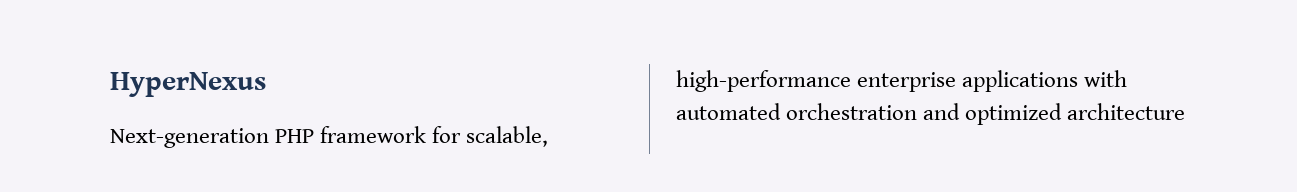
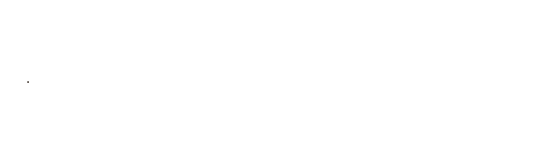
- HyperNexus
- Next-generation PHP framework for scalable, high-performance enterprise applications with automated orchestration and optimized architecture
+ .

